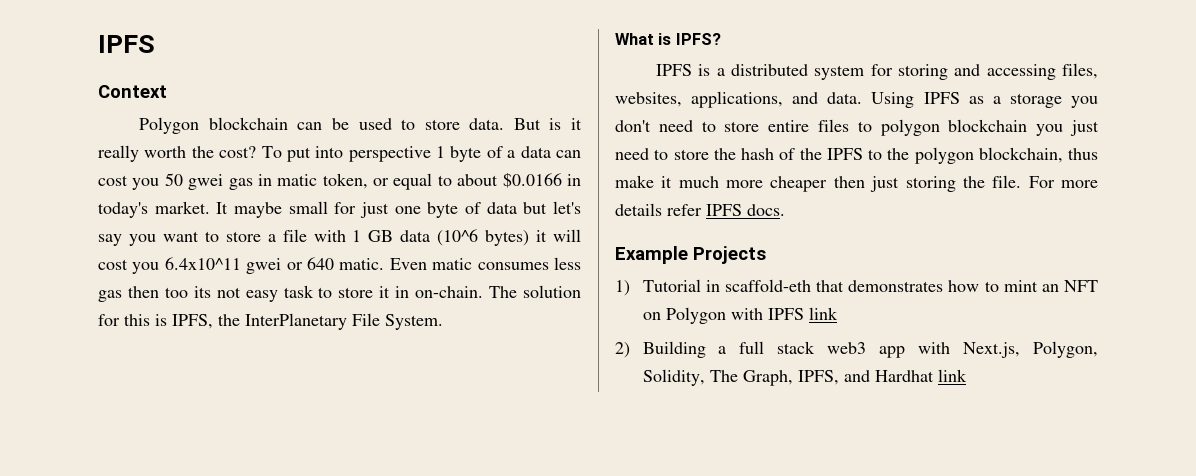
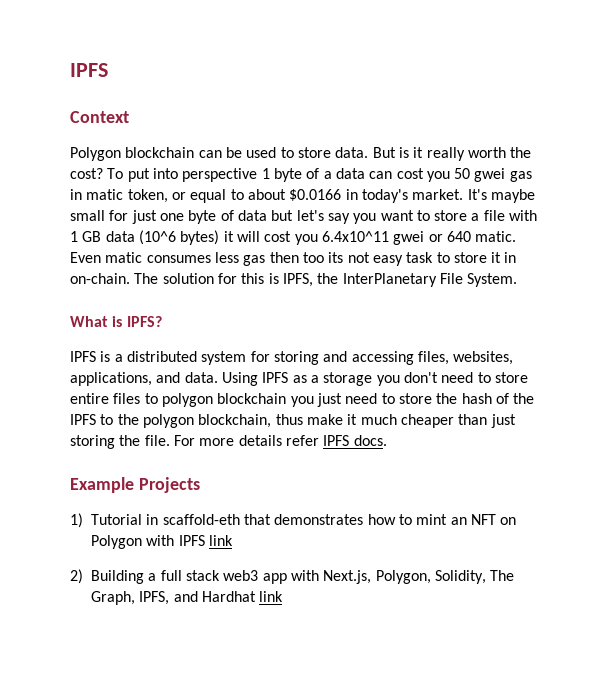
- It maybe small for just one byte of data but let's say you want to store a file with 1 GB data (10^6 bytes) it will cost you 6.4x10^11 gwei or 640 matic.
+ It's maybe small for just one byte of data but let's say you want to store a file with 1 GB data (10^6 bytes) it will cost you 6.4x10^11 gwei or 640 matic.
- Using IPFS as a storage you don't need to store entire files to polygon blockchain you just need to store the hash of the IPFS to the polygon blockchain, thus make it much more cheaper then just storing the file.
+ Using IPFS as a storage you don't need to store entire files to polygon blockchain you just need to store the hash of the IPFS to the polygon blockchain, thus make it much cheaper than just storing the file.

